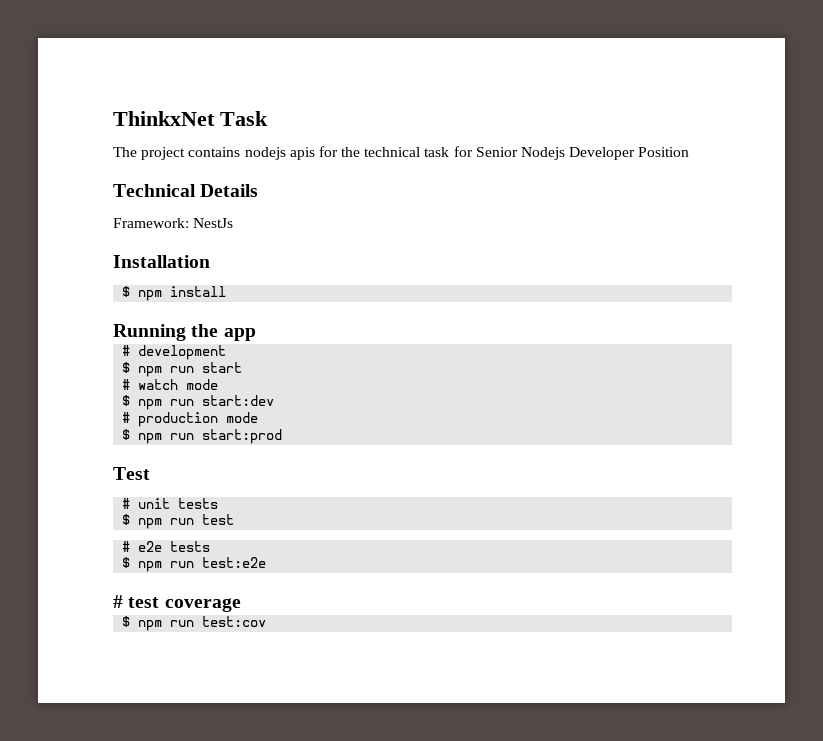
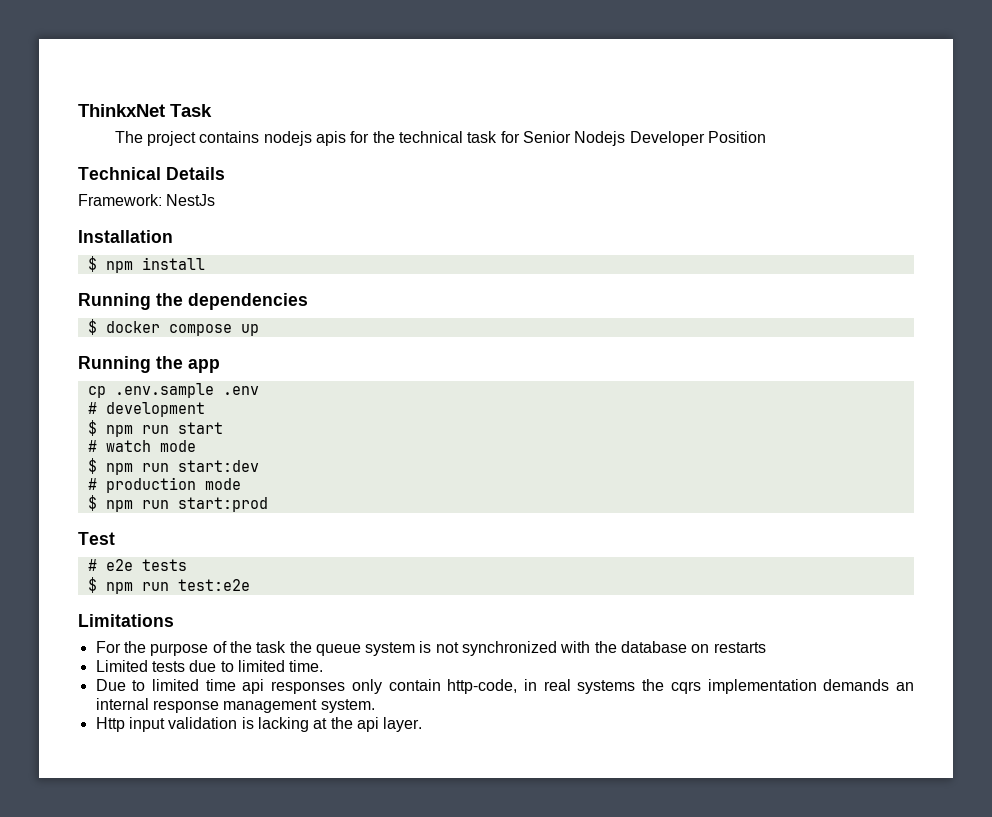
+ Running the dependencies
+ $ docker compose up
+ cp .env.sample .env
- # unit tests
- $ npm run test
- # test coverage
- $ npm run test:cov
+ Limitations
+ For the purpose of the task the queue system is not synchronized with the database on restarts
+ Limited tests due to limited time.
+ Due to limited time api responses only contain http-code, in real systems the cqrs implementation demands an internal response management system.
+ Http input validation is lacking at the api layer.

